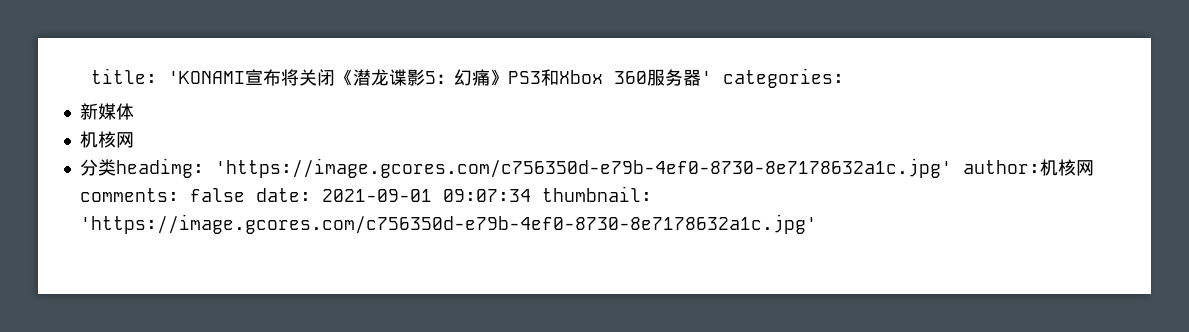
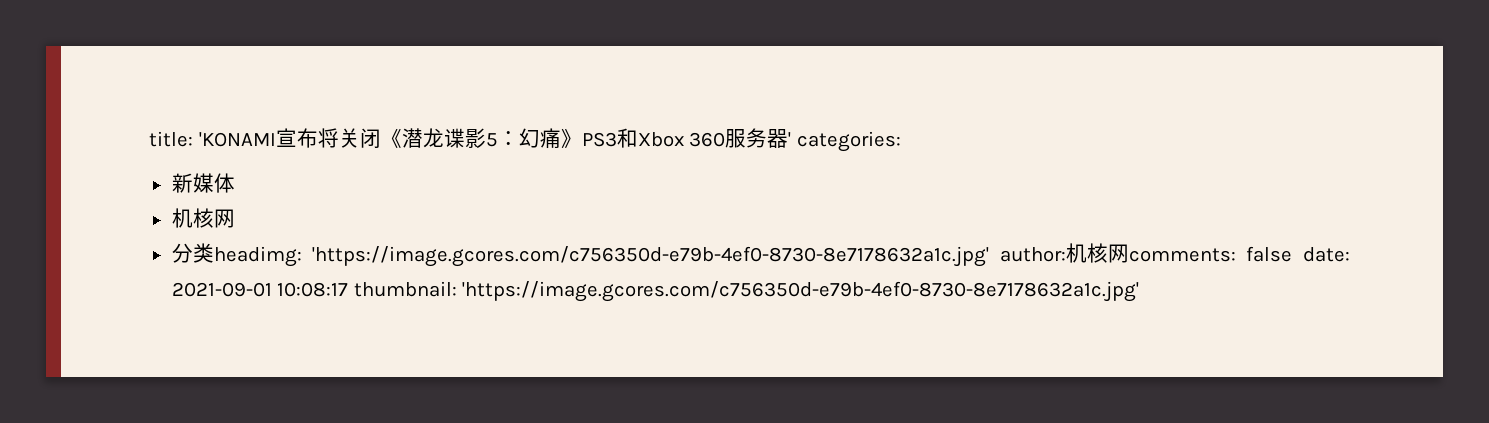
- 分类headimg: 'https://image.gcores.com/c756350d-e79b-4ef0-8730-8e7178632a1c.jpg' author:机核网comments: false date: 2021-09-01 09:07:34 thumbnail: 'https://image.gcores.com/c756350d-e79b-4ef0-8730-8e7178632a1c.jpg'
+ 分类headimg: 'https://image.gcores.com/c756350d-e79b-4ef0-8730-8e7178632a1c.jpg' author:机核网comments: false date: 2021-09-01 10:08:17 thumbnail: 'https://image.gcores.com/c756350d-e79b-4ef0-8730-8e7178632a1c.jpg'

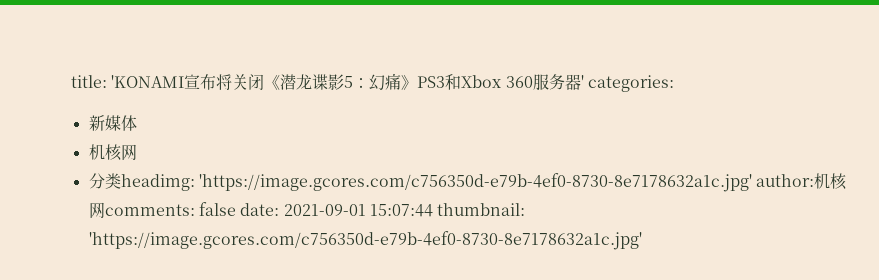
- 分类headimg: 'https://image.gcores.com/c756350d-e79b-4ef0-8730-8e7178632a1c.jpg' author:机核网comments: false date: 2021-09-01 10:08:17 thumbnail: 'https://image.gcores.com/c756350d-e79b-4ef0-8730-8e7178632a1c.jpg'
+ 分类headimg: 'https://image.gcores.com/c756350d-e79b-4ef0-8730-8e7178632a1c.jpg' author:机核网comments: false date: 2021-09-01 15:07:44 thumbnail: 'https://image.gcores.com/c756350d-e79b-4ef0-8730-8e7178632a1c.jpg'

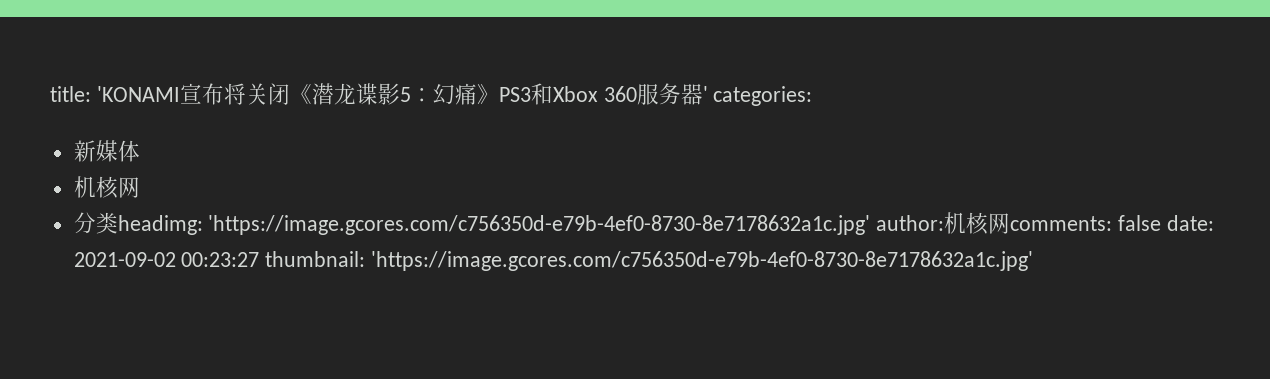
- 分类headimg: 'https://image.gcores.com/c756350d-e79b-4ef0-8730-8e7178632a1c.jpg' author:机核网comments: false date: 2021-09-01 15:07:44 thumbnail: 'https://image.gcores.com/c756350d-e79b-4ef0-8730-8e7178632a1c.jpg'
+ 分类headimg: 'https://image.gcores.com/c756350d-e79b-4ef0-8730-8e7178632a1c.jpg' author:机核网comments: false date: 2021-09-02 00:23:27 thumbnail: 'https://image.gcores.com/c756350d-e79b-4ef0-8730-8e7178632a1c.jpg'

